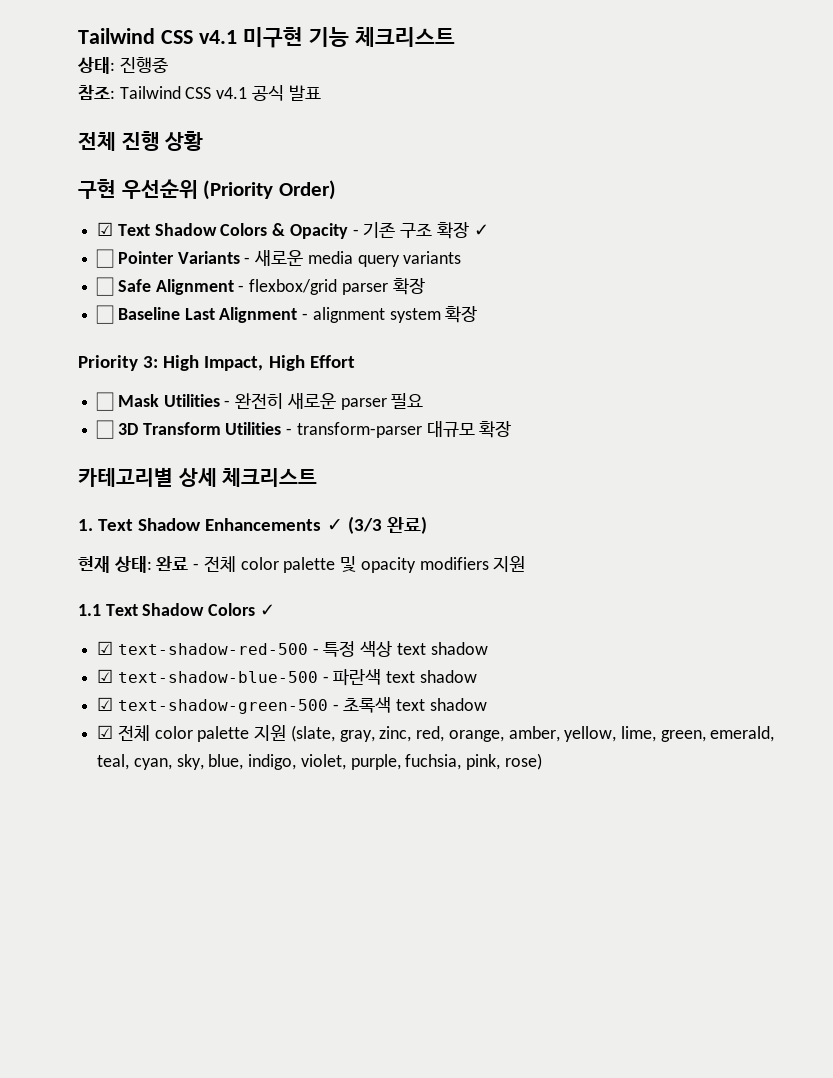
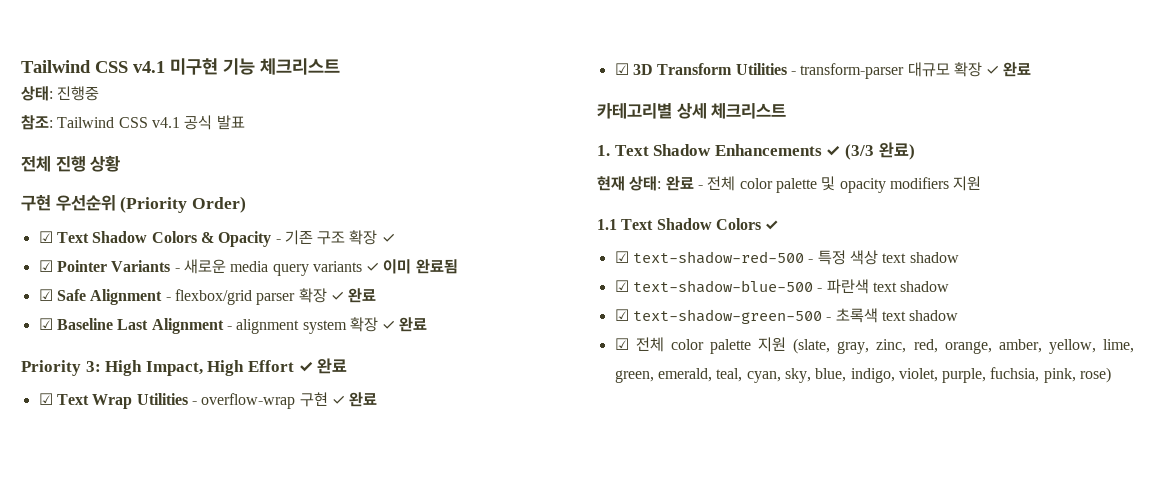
- ☐ Pointer Variants - 새로운 media query variants
- ☐ Safe Alignment - flexbox/grid parser 확장
- ☐ Baseline Last Alignment - alignment system 확장
+ ☑ Pointer Variants - 새로운 media query variants ✓ 이미 완료됨
+ ☑ Safe Alignment - flexbox/grid parser 확장 ✓ 완료
+ ☑ Baseline Last Alignment - alignment system 확장 ✓ 완료
- Priority 3: High Impact, High Effort
- ☐ Mask Utilities - 완전히 새로운 parser 필요
- ☐ 3D Transform Utilities - transform-parser 대규모 확장
+ Priority 3: High Impact, High Effort ✓ 완료
+ ☑ Text Wrap Utilities - overflow-wrap 구현 ✓ 완료
+ ☑ 3D Transform Utilities - transform-parser 대규모 확장 ✓ 완료

